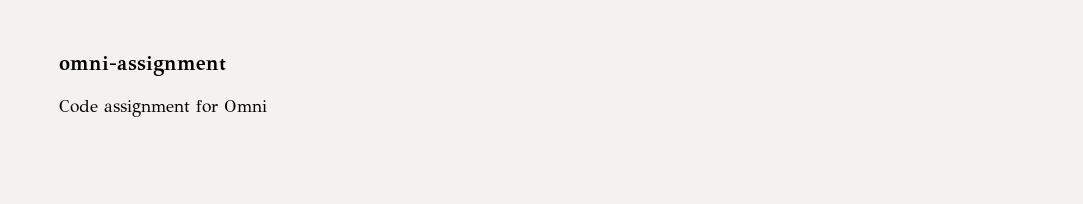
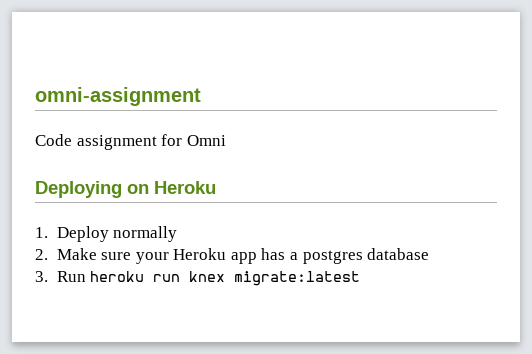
+ Deploying on Heroku
+ 1. Deploy normally
+ 2. Make sure your Heroku app has a postgres database
+ 3. Run heroku run knex migrate:latest

